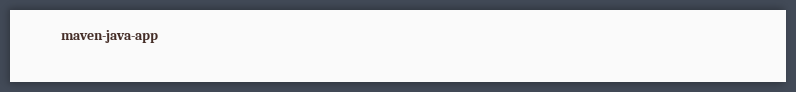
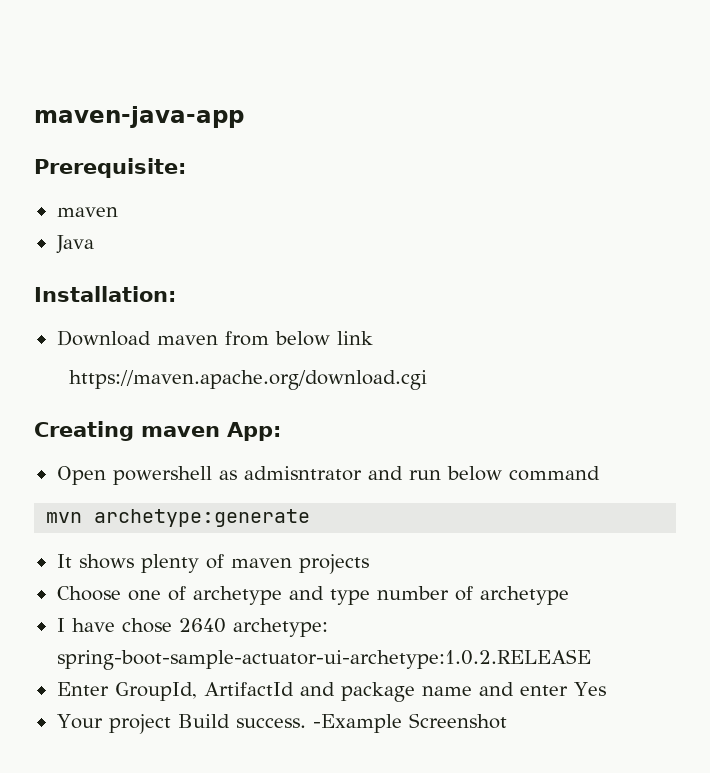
+ Prerequisite:
+ maven
+ Java
+ Installation:
+ Download maven from below link
+ https://maven.apache.org/download.cgi
+ Creating maven App:
+ Open powershell as admisntrator and run below command
+ mvn archetype:generate
+ It shows plenty of maven projects
+ Choose one of archetype and type number of archetype
+ I have chose 2640 archetype: spring-boot-sample-actuator-ui-archetype:1.0.2.RELEASE
+ Enter GroupId, ArtifactId and package name and enter Yes
+ Your project Build success. -Example Screenshot

